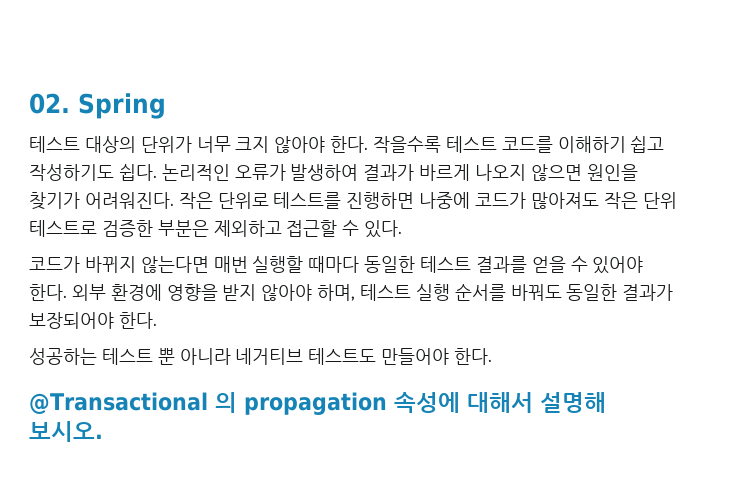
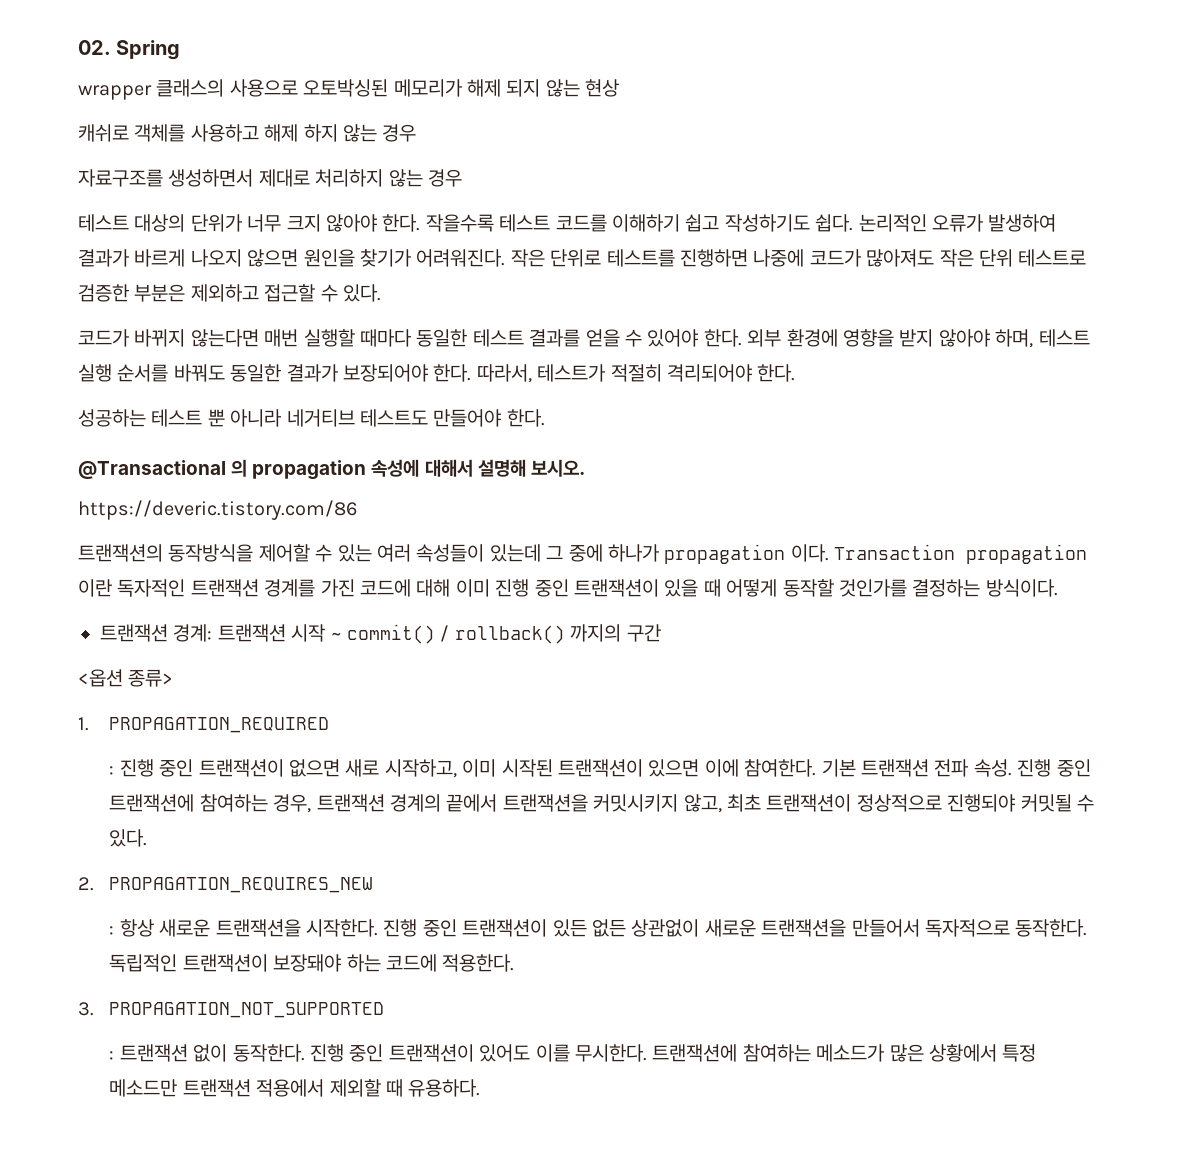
+ wrapper 클래스의 사용으로 오토박싱된 메모리가 해제 되지 않는 현상
+ 캐쉬로 객체를 사용하고 해제 하지 않는 경우
+ 자료구조를 생성하면서 제대로 처리하지 않는 경우
+ 따라서, 테스트가 적절히 격리되어야 한다.
+ https://deveric.tistory.com/86
+ 트랜잭션의 동작방식을 제어할 수 있는 여러 속성들이 있는데 그 중에 하나가 propagation 이다. Transaction propagation 이란 독자적인 트랜잭션 경계를 가진 코드에 대해 이미 진행 중인 트랜잭션이 있을 때 어떻게 동작할 것인가를 결정하는 방식이다.
+ 트랜잭션 경계: 트랜잭션 시작 ~ commit() / rollback() 까지의 구간
+ <옵션 종류>
+ 1. PROPAGATION_REQUIRED
+ : 진행 중인 트랜잭션이 없으면 새로 시작하고, 이미 시작된 트랜잭션이 있으면 이에 참여한다. 기본 트랜잭션 전파 속성. 진행 중인 트랜잭션에 참여하는 경우, 트랜잭션 경계의 끝에서 트랜잭션을 커밋시키지 않고, 최초 트랜잭션이 정상적으로 진행되야 커밋될 수 있다.
+ 2. PROPAGATION_REQUIRES_NEW
+ : 항상 새로운 트랜잭션을 시작한다. 진행 중인 트랜잭션이 있든 없든 상관없이 새로운 트랜잭션을 만들어서 독자적으로 동작한다. 독립적인 트랜잭션이 보장돼야 하는 코드에 적용한다.
+ 3. PROPAGATION_NOT_SUPPORTED
+ : 트랜잭션 없이 동작한다. 진행 중인 트랜잭션이 있어도 이를 무시한다. 트랜잭션에 참여하는 메소드가 많은 상황에서 특정 메소드만 트랜잭션 적용에서 제외할 때 유용하다.

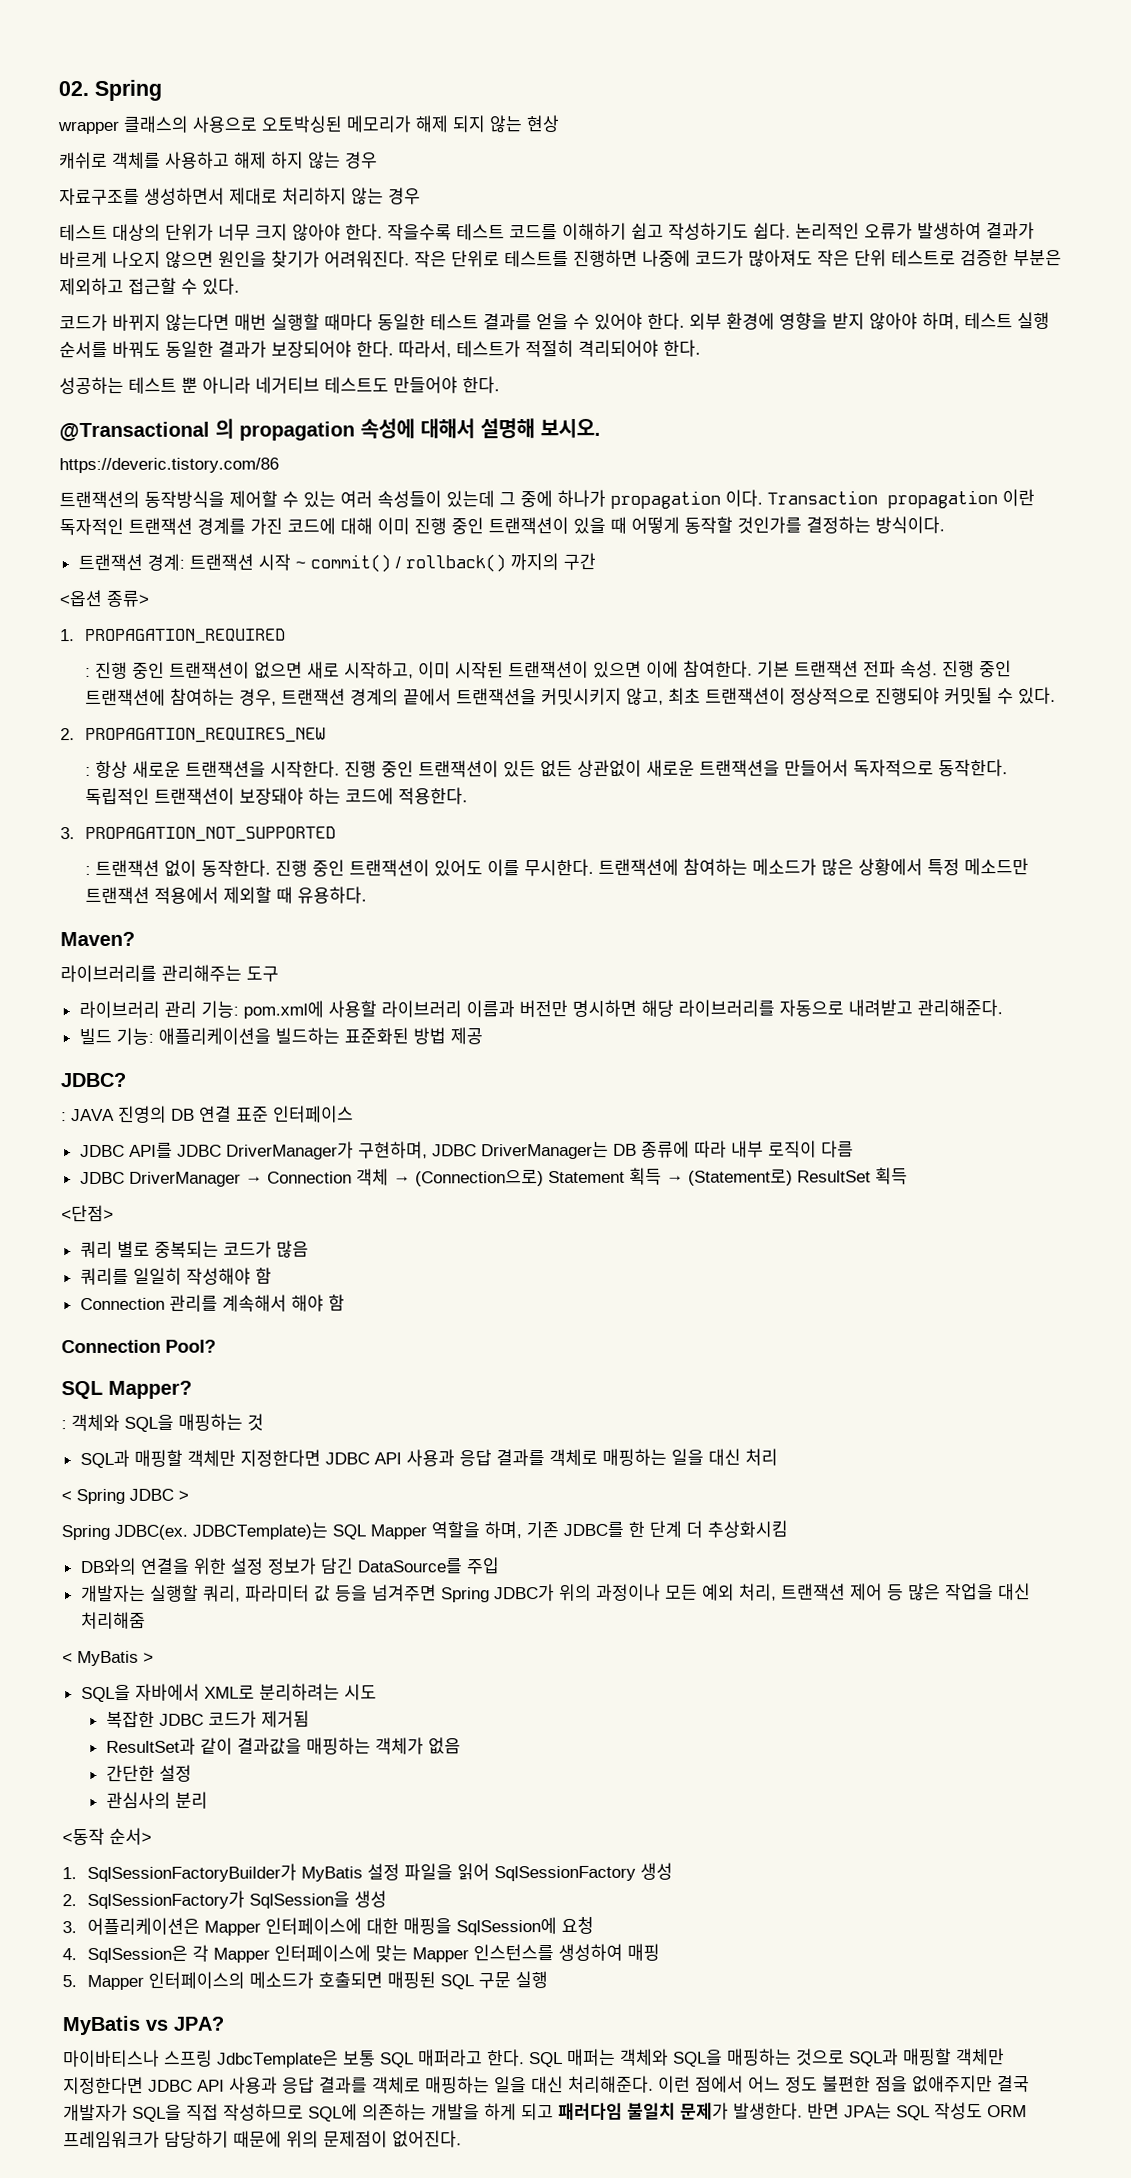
+ Maven?
+ 라이브러리를 관리해주는 도구
+ 라이브러리 관리 기능: pom.xml에 사용할 라이브러리 이름과 버전만 명시하면 해당 라이브러리를 자동으로 내려받고 관리해준다.
+ 빌드 기능: 애플리케이션을 빌드하는 표준화된 방법 제공
+ JDBC?
+ : JAVA 진영의 DB 연결 표준 인터페이스
+ JDBC API를 JDBC DriverManager가 구현하며, JDBC DriverManager는 DB 종류에 따라 내부 로직이 다름
+ JDBC DriverManager → Connection 객체 → (Connection으로) Statement 획득 → (Statement로) ResultSet 획득
+ <단점>
+ 쿼리 별로 중복되는 코드가 많음
+ 쿼리를 일일히 작성해야 함
+ Connection 관리를 계속해서 해야 함
+ Connection Pool?
+ SQL Mapper?
+ : 객체와 SQL을 매핑하는 것
+ SQL과 매핑할 객체만 지정한다면 JDBC API 사용과 응답 결과를 객체로 매핑하는 일을 대신 처리
+ < Spring JDBC >
+ Spring JDBC(ex. JDBCTemplate)는 SQL Mapper 역할을 하며, 기존 JDBC를 한 단계 더 추상화시킴
+ DB와의 연결을 위한 설정 정보가 담긴 DataSource를 주입
+ 개발자는 실행할 쿼리, 파라미터 값 등을 넘겨주면 Spring JDBC가 위의 과정이나 모든 예외 처리, 트랜잭션 제어 등 많은 작업을 대신 처리해줌
+ < MyBatis >
+ SQL을 자바에서 XML로 분리하려는 시도
+ 복잡한 JDBC 코드가 제거됨
+ ResultSet과 같이 결과값을 매핑하는 객체가 없음
+ 간단한 설정
+ 관심사의 분리
+ <동작 순서>
+ 1. SqlSessionFactoryBuilder가 MyBatis 설정 파일을 읽어 SqlSessionFactory 생성
+ 2. SqlSessionFactory가 SqlSession을 생성
+ 3. 어플리케이션은 Mapper 인터페이스에 대한 매핑을 SqlSession에 요청
+ 4. SqlSession은 각 Mapper 인터페이스에 맞는 Mapper 인스턴스를 생성하여 매핑
+ 5. Mapper 인터페이스의 메소드가 호출되면 매핑된 SQL 구문 실행
+ MyBatis vs JPA?
+ 마이바티스나 스프링 JdbcTemplate은 보통 SQL 매퍼라고 한다. SQL 매퍼는 객체와 SQL을 매핑하는 것으로 SQL과 매핑할 객체만 지정한다면 JDBC API 사용과 응답 결과를 객체로 매핑하는 일을 대신 처리해준다. 이런 점에서 어느 정도 불편한 점을 없애주지만 결국 개발자가 SQL을 직접 작성하므로 SQL에 의존하는 개발을 하게 되고 패러다임 불일치 문제가 발생한다. 반면 JPA는 SQL 작성도 ORM 프레임워크가 담당하기 때문에 위의 문제점이 없어진다.

